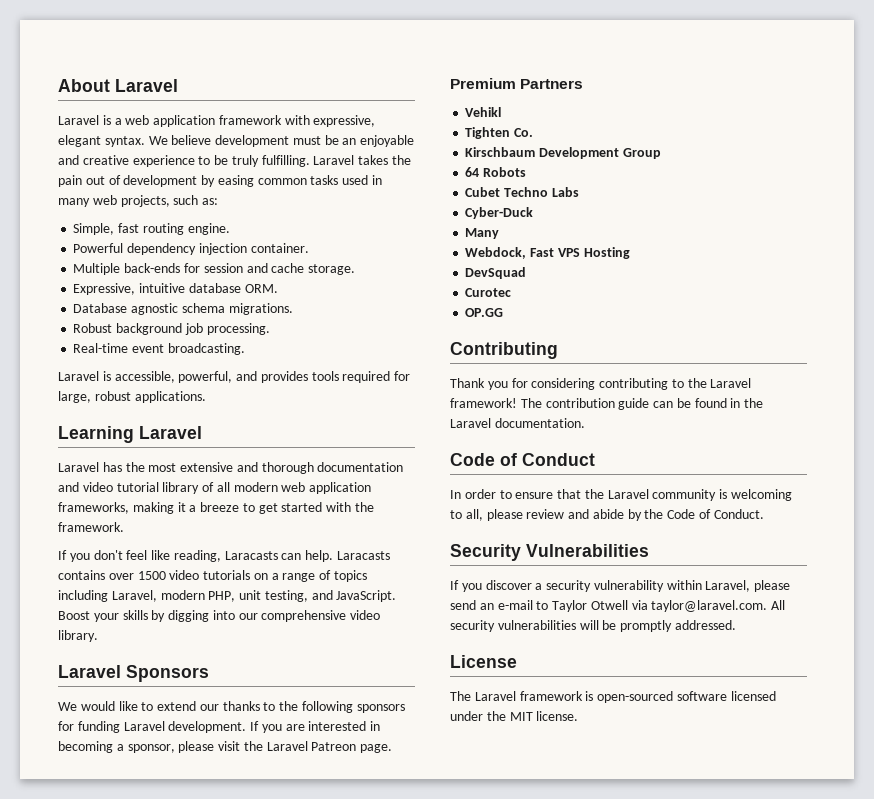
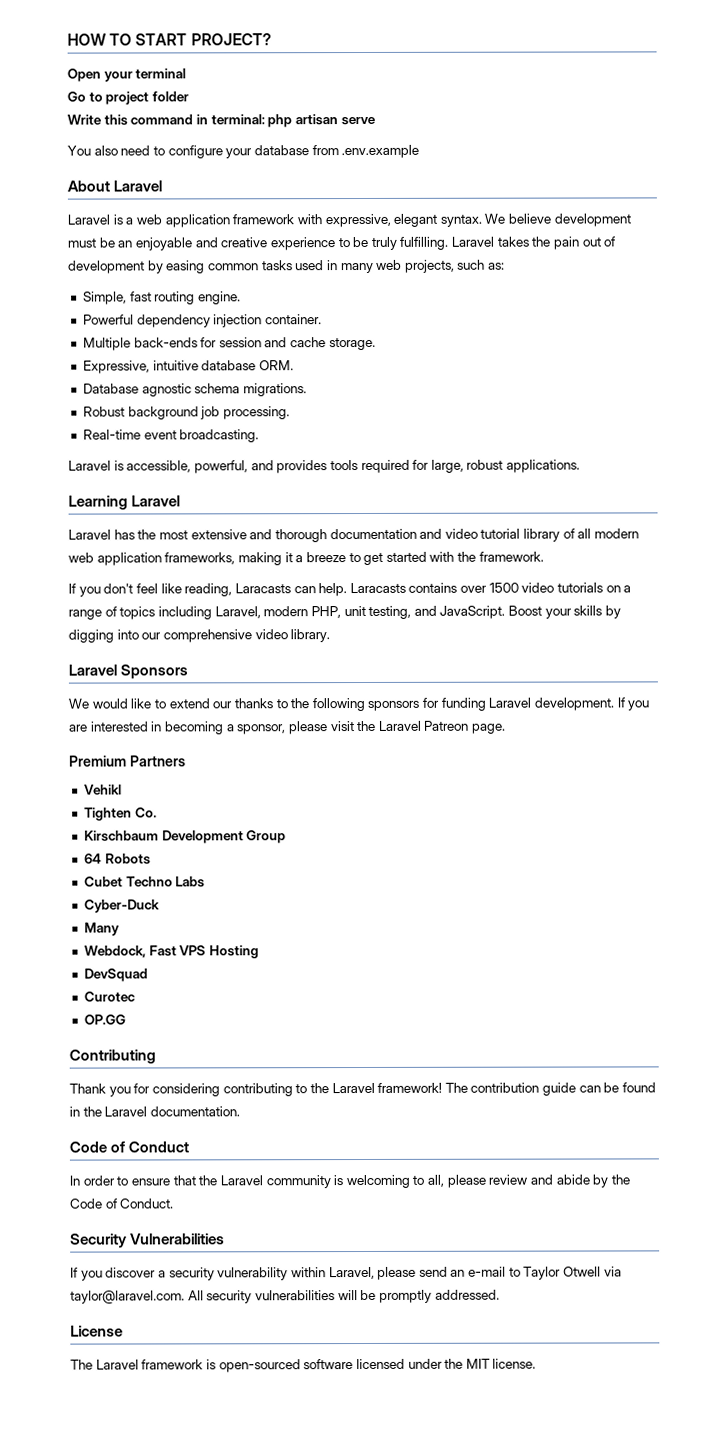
+ HOW TO START PROJECT?
+ Open your terminal
+ Go to project folder
+ Write this command in terminal: php artisan serve
+ You also need to configure your database from .env.example

